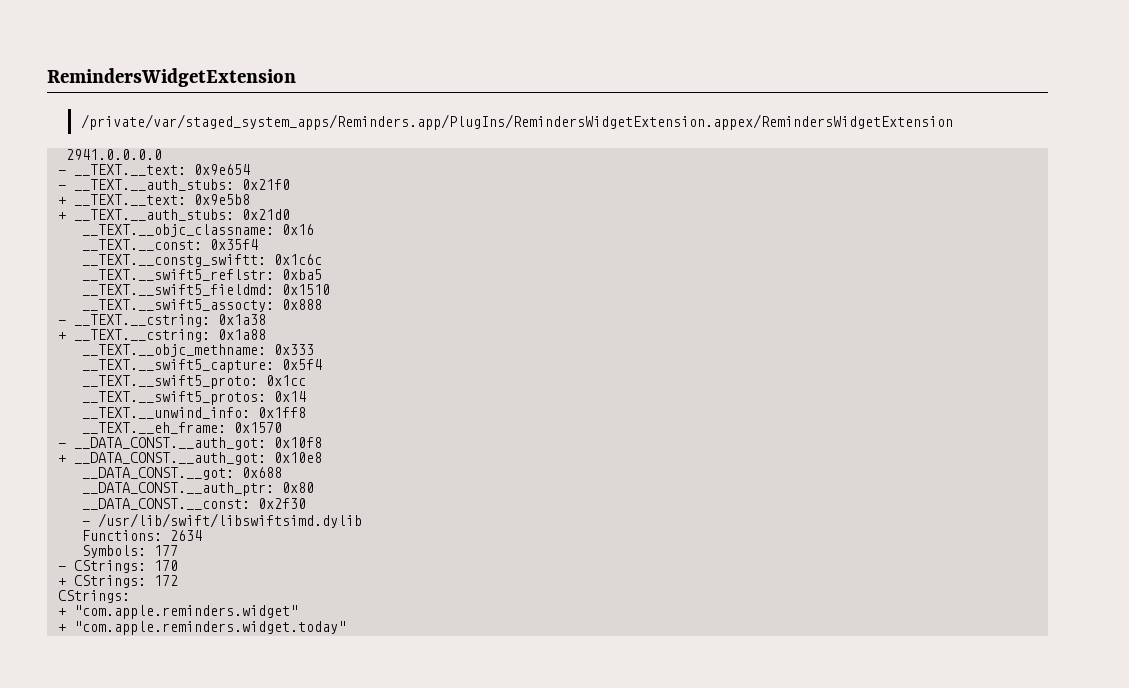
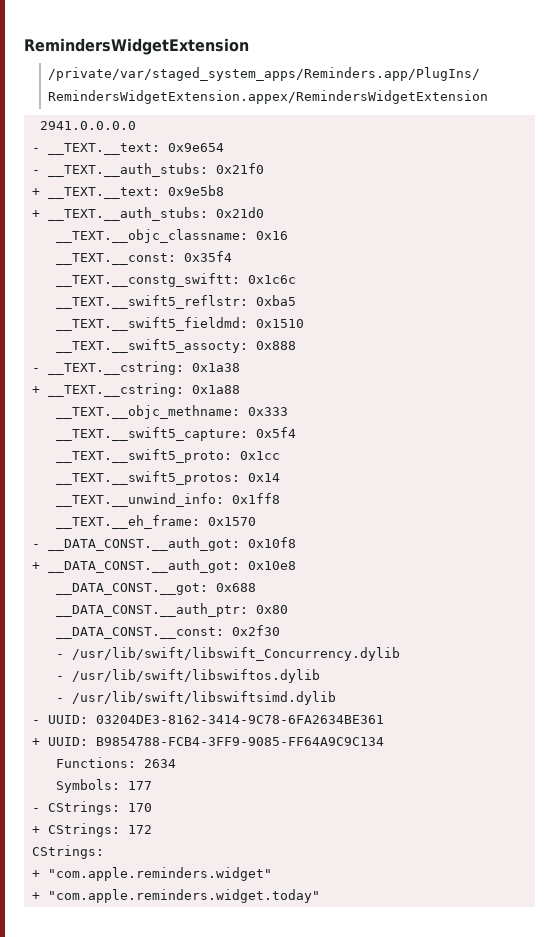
+ - /usr/lib/swift/libswift_Concurrency.dylib
+ - /usr/lib/swift/libswiftos.dylib
  - /usr/lib/swift/libswiftsimd.dylib
+ - UUID: 03204DE3-8162-3414-9C78-6FA2634BE361
+ + UUID: B9854788-FCB4-3FF9-9085-FF64A9C9C134

